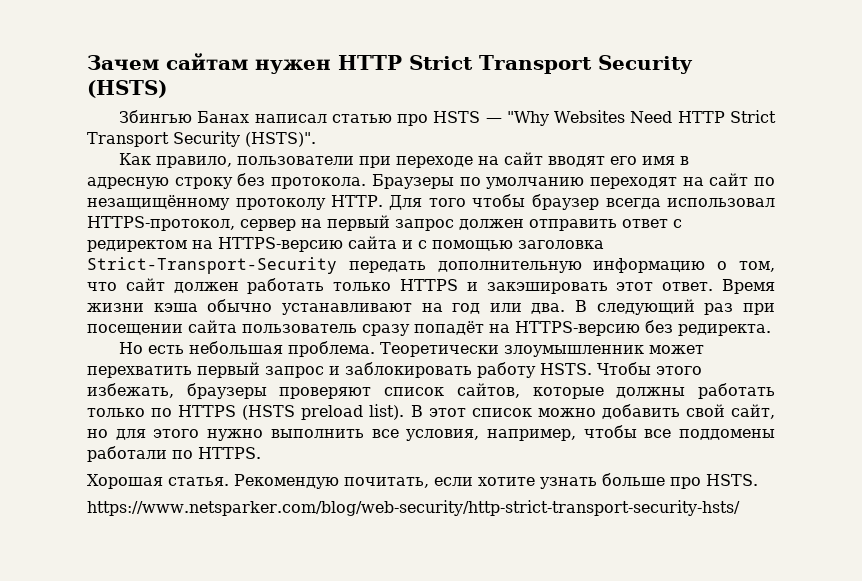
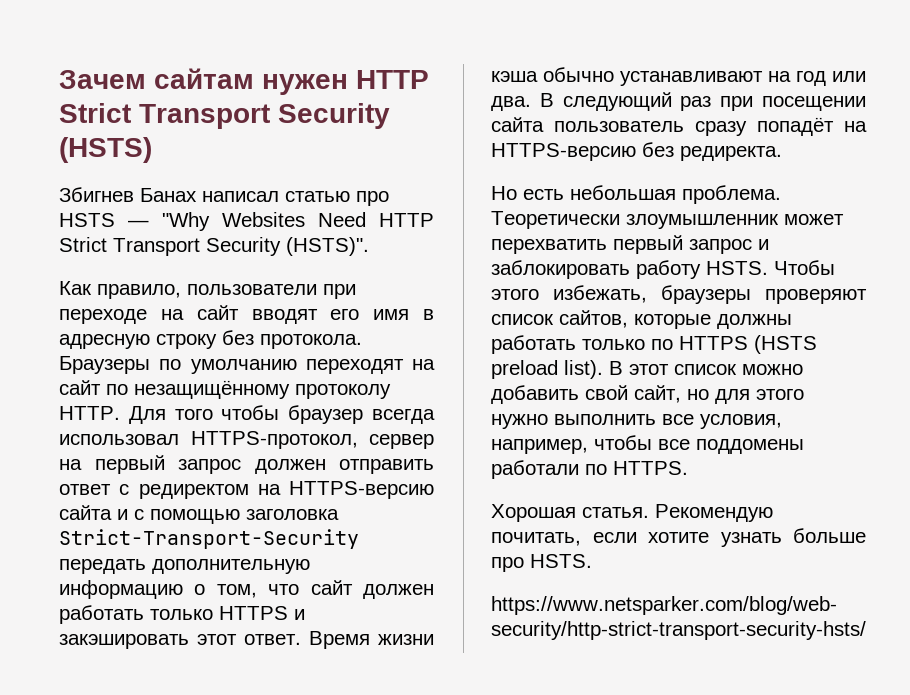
- Збингью Банах написал статью про HSTS — "Why Websites Need HTTP Strict Transport Security (HSTS)".
+ Збигнев Банах написал статью про HSTS — "Why Websites Need HTTP Strict Transport Security (HSTS)".

